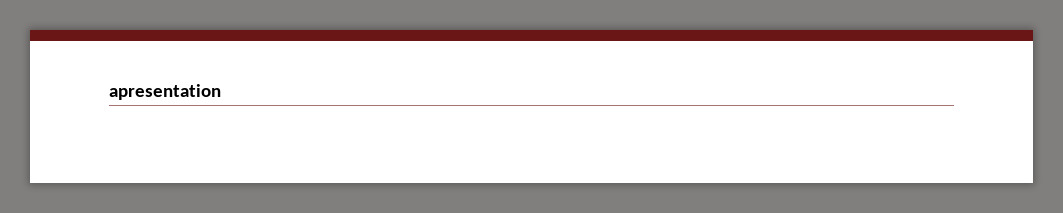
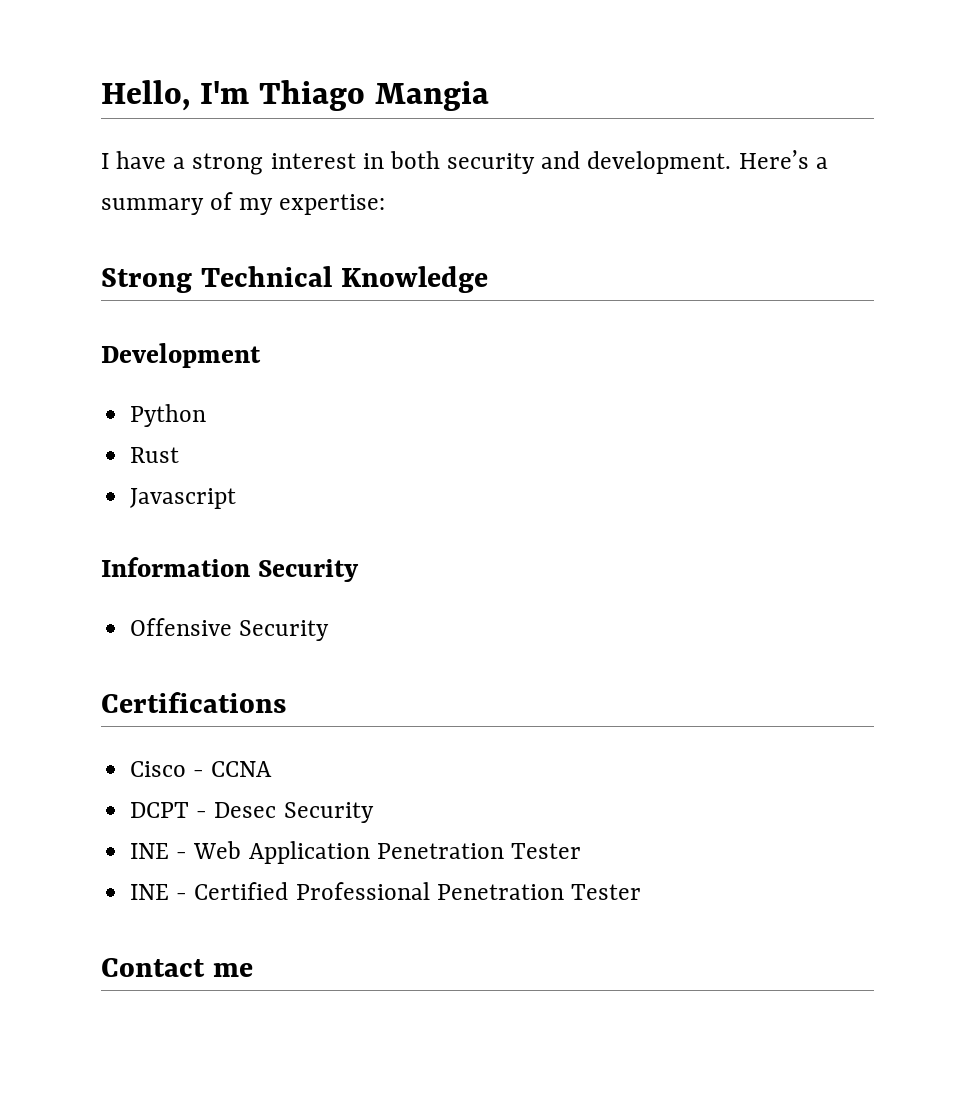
- apresentation
+ Hello, I'm Thiago Mangia
+ I have a strong interest in both security and development. Here’s a summary of my expertise:
+ Strong Technical Knowledge
+ Development
+ Python
+ Rust
+ Javascript
+ Information Security
+ Offensive Security
+ Certifications
+ Cisco - CCNA
+ DCPT - Desec Security
+ INE - Web Application Penetration Tester
+ INE - Certified Professional Penetration Tester
+ Contact me

